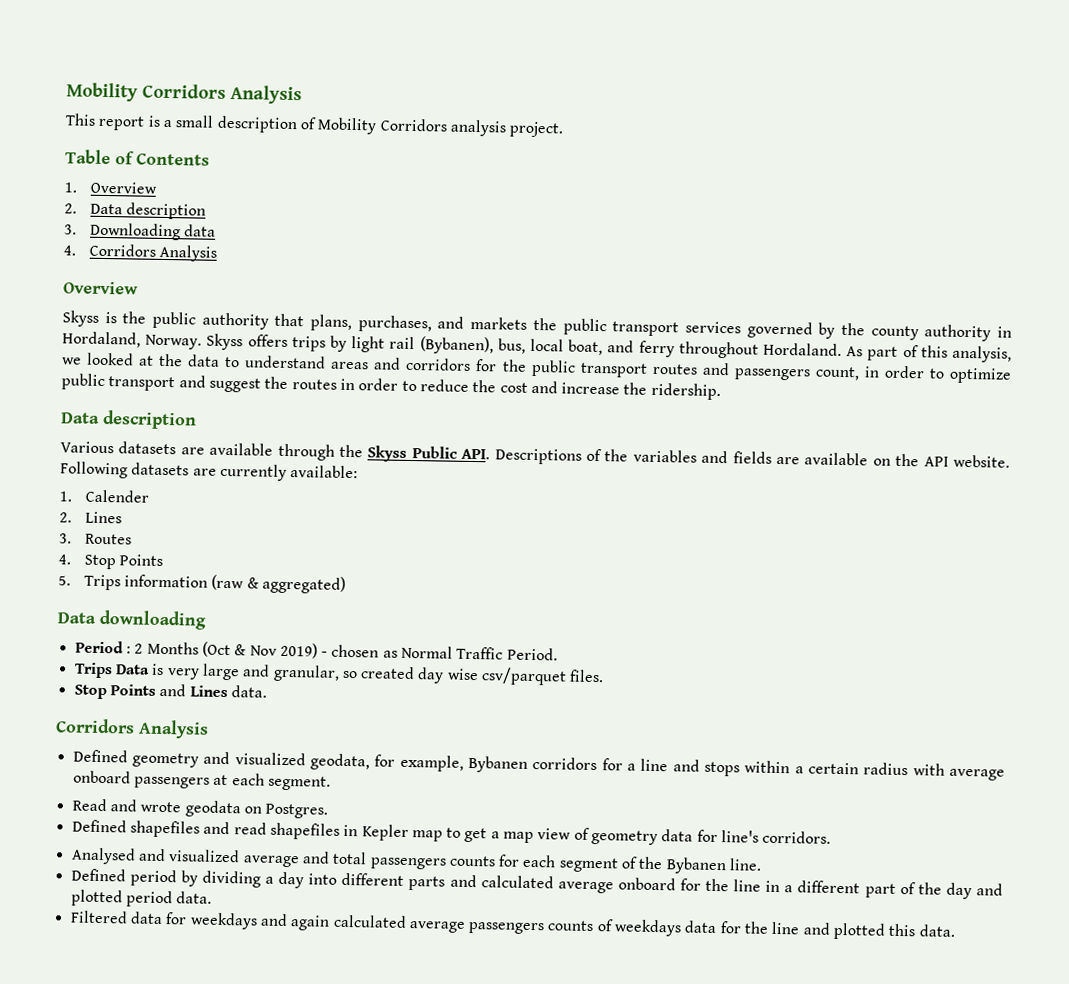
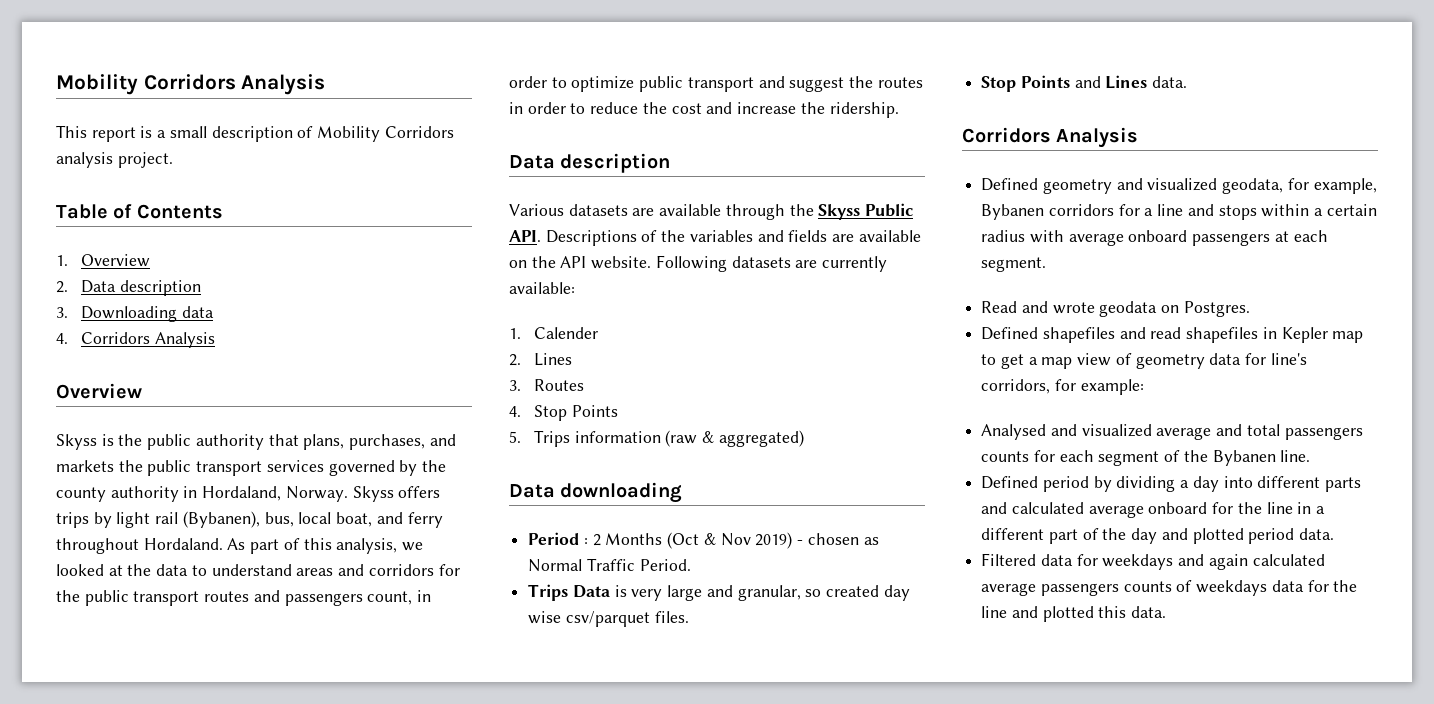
- Defined shapefiles and read shapefiles in Kepler map to get a map view of geometry data for line's corridors.
+ Defined shapefiles and read shapefiles in Kepler map to get a map view of geometry data for line's corridors, for example:

